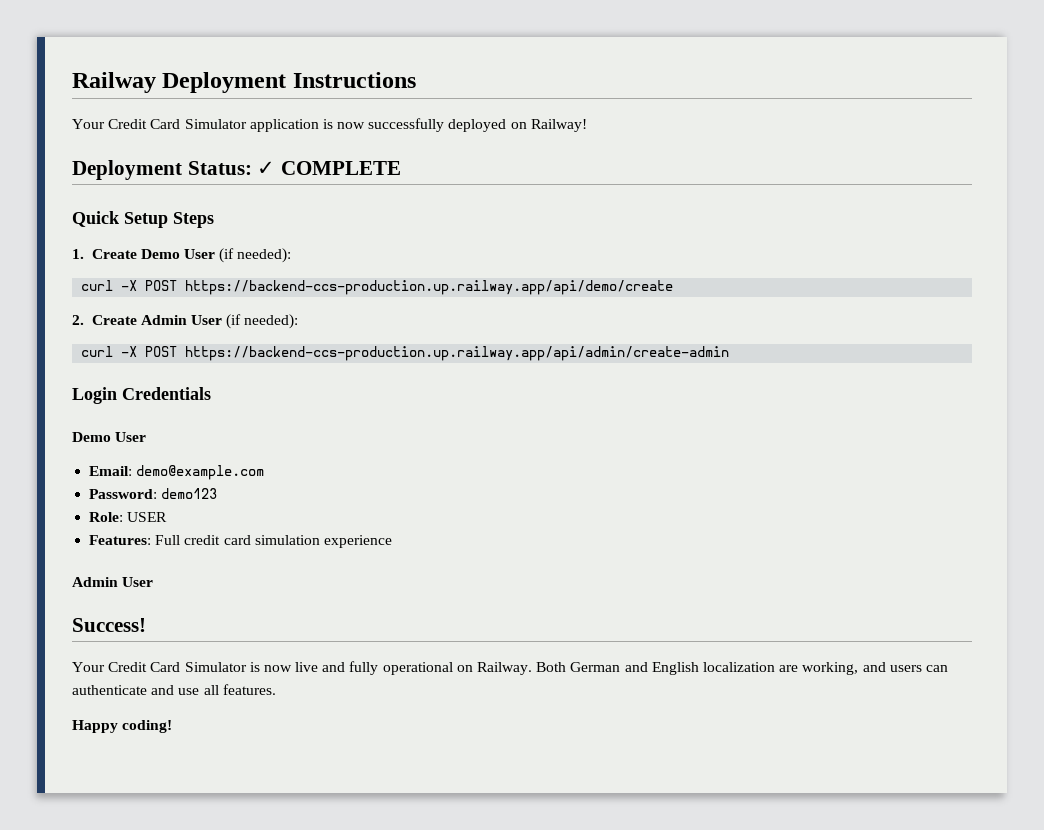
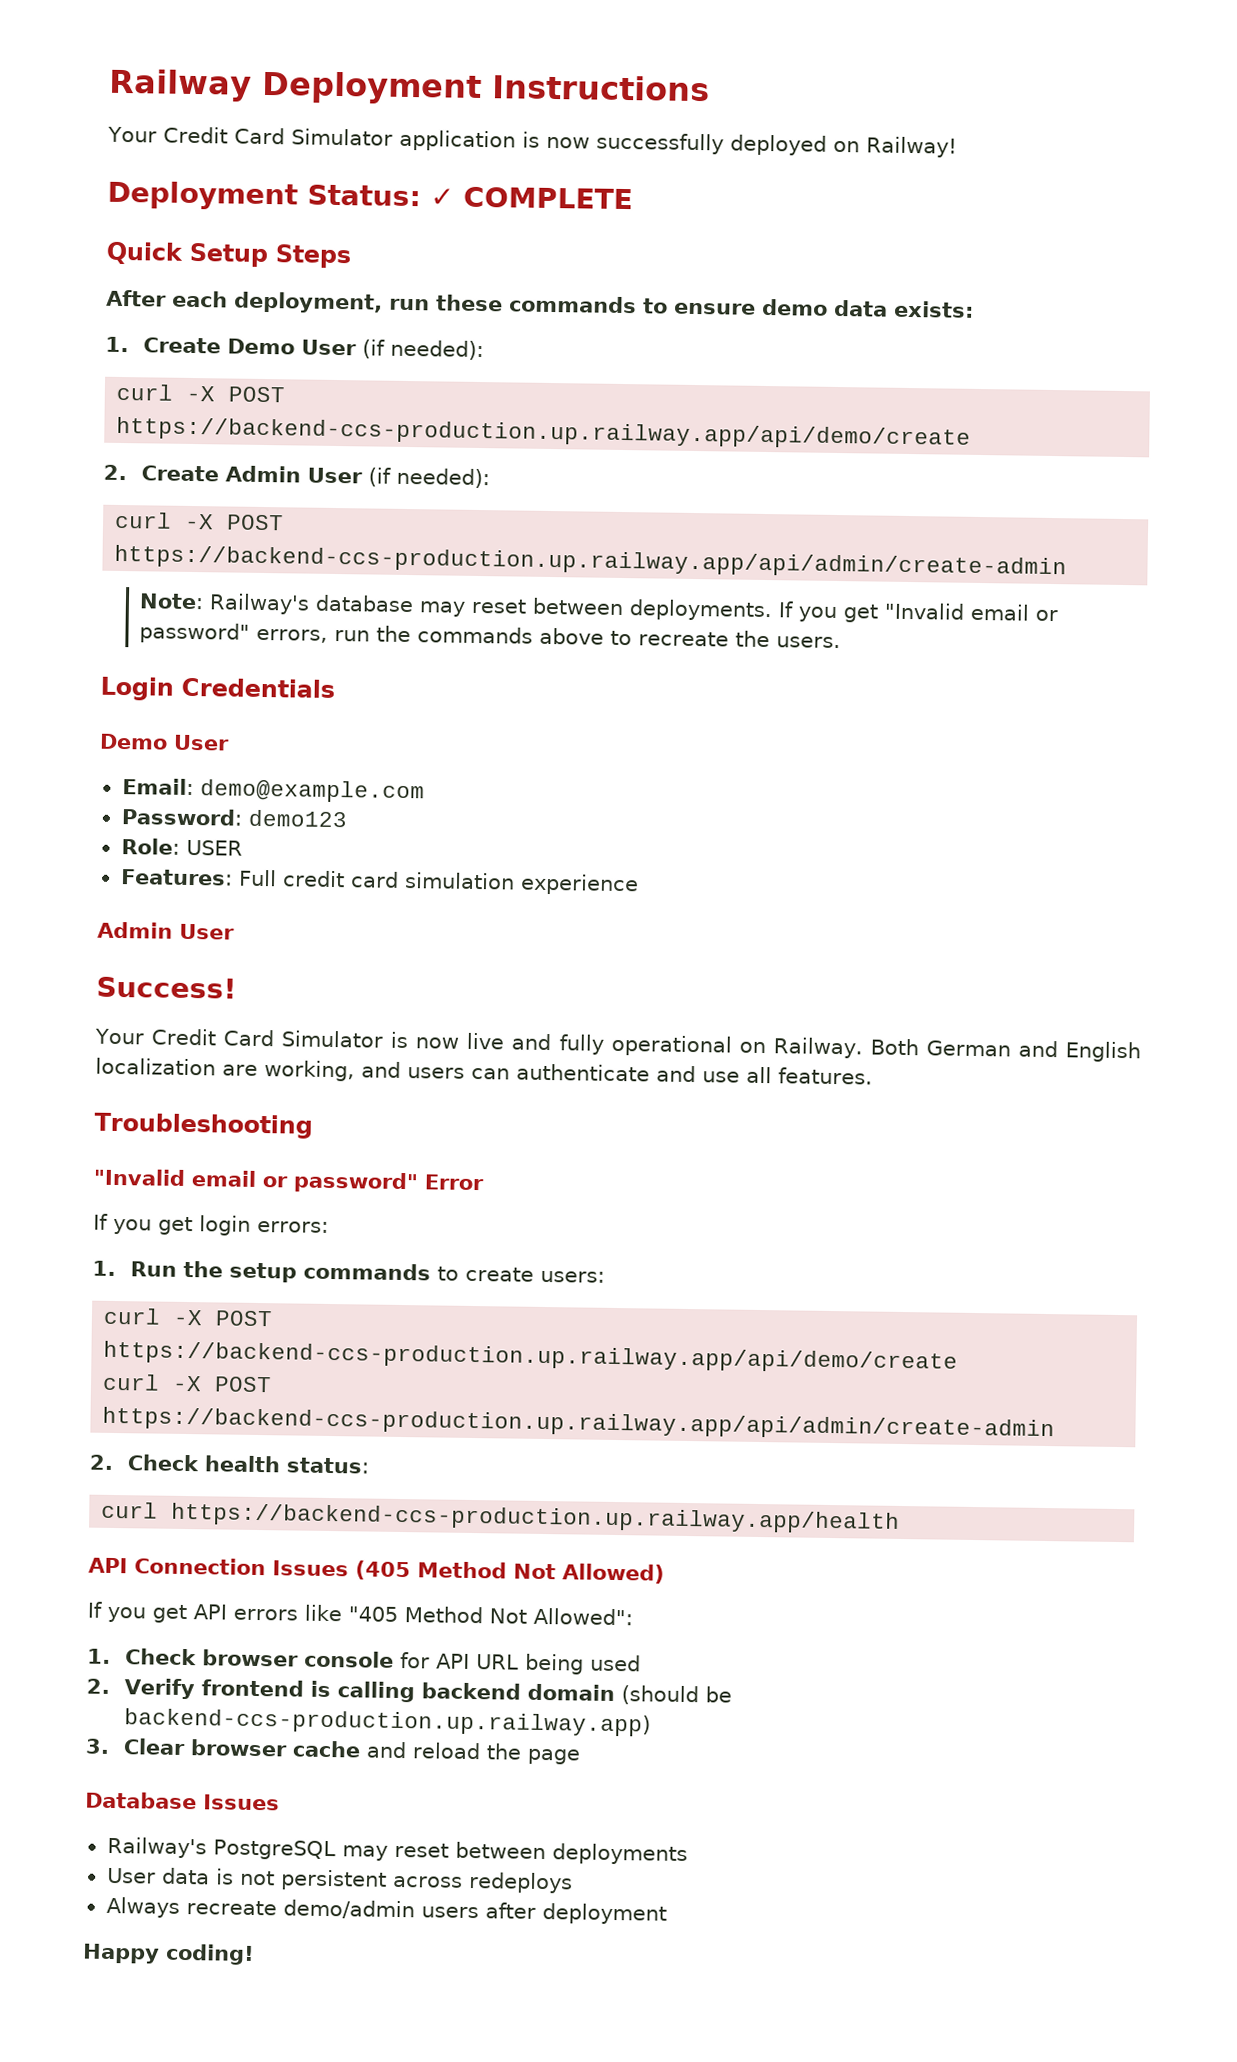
+ After each deployment, run these commands to ensure demo data exists:
+ Note: Railway's database may reset between deployments. If you get "Invalid email or password" errors, run the commands above to recreate the users.
+ Troubleshooting
+ "Invalid email or password" Error
+ If you get login errors:
+ 1. Run the setup commands to create users:
+ curl -X POST https://backend-ccs-production.up.railway.app/api/demo/create
+ curl -X POST https://backend-ccs-production.up.railway.app/api/admin/create-admin
+ 2. Check health status:
+ curl https://backend-ccs-production.up.railway.app/health
+ API Connection Issues (405 Method Not Allowed)
+ If you get API errors like "405 Method Not Allowed":
+ 1. Check browser console for API URL being used
+ 2. Verify frontend is calling backend domain (should be backend-ccs-production.up.railway.app)
+ 3. Clear browser cache and reload the page
+ Database Issues
+ Railway's PostgreSQL may reset between deployments
+ User data is not persistent across redeploys
+ Always recreate demo/admin users after deployment

